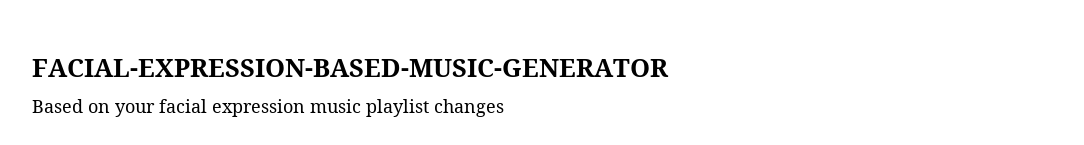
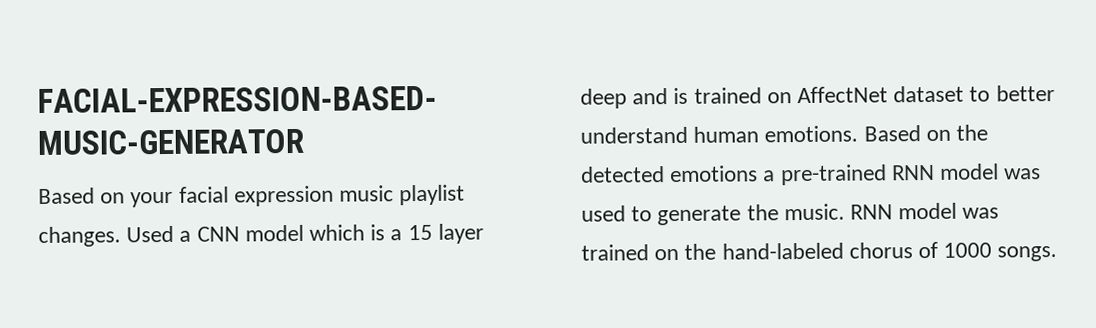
- Based on your facial expression music playlist changes
+ Based on your facial expression music playlist changes. Used a CNN model which is a 15 layer deep and is trained on AffectNet dataset to better understand human emotions. Based on the detected emotions a pre-trained RNN model was used to generate the music. RNN model was trained on the hand-labeled chorus of 1000 songs.

